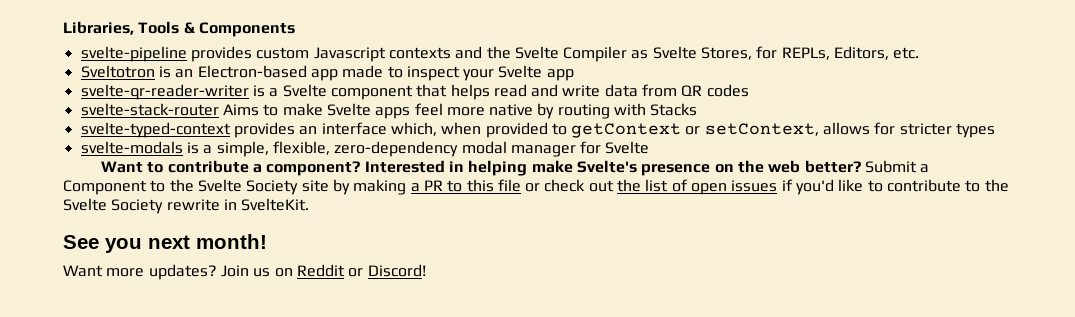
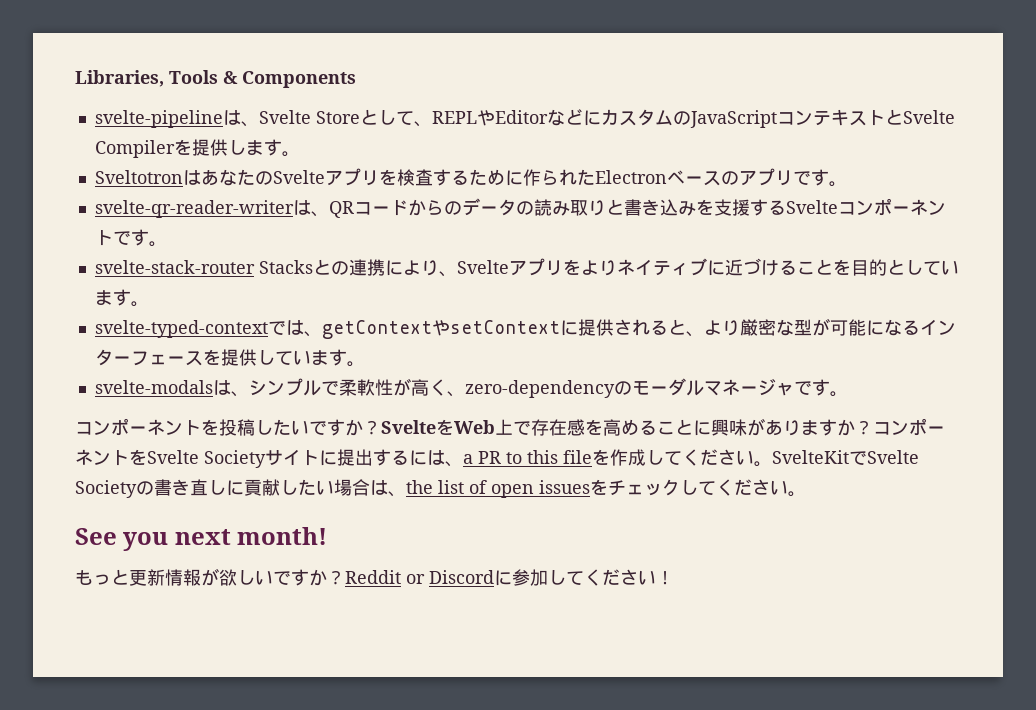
- svelte-pipeline provides custom Javascript contexts and the Svelte Compiler as Svelte Stores, for REPLs, Editors, etc.
- Sveltotron is an Electron-based app made to inspect your Svelte app
- svelte-qr-reader-writer is a Svelte component that helps read and write data from QR codes
- svelte-stack-router Aims to make Svelte apps feel more native by routing with Stacks
- svelte-typed-context provides an interface which, when provided to getContext or setContext, allows for stricter types
- svelte-modals is a simple, flexible, zero-dependency modal manager for Svelte
- Want to contribute a component? Interested in helping make Svelte's presence on the web better? Submit a Component to the Svelte Society site by making a PR to this file or check out the list of open issues if you'd like to contribute to the Svelte Society rewrite in SvelteKit.
+ svelte-pipelineは、Svelte Storeとして、REPLやEditorなどにカスタムのJavaScriptコンテキストとSvelte Compilerを提供します。
+ SveltotronはあなたのSvelteアプリを検査するために作られたElectronベースのアプリです。
+ svelte-qr-reader-writerは、QRコードからのデータの読み取りと書き込みを支援するSvelteコンポーネントです。
+ svelte-stack-router Stacksとの連携により、Svelteアプリをよりネイティブに近づけることを目的としています。
+ svelte-typed-contextでは、getContextやsetContextに提供されると、より厳密な型が可能になるインターフェースを提供しています。
+ svelte-modalsは、シンプルで柔軟性が高く、zero-dependencyのモーダルマネージャです。
+ コンポーネントを投稿したいですか？SvelteをWeb上で存在感を高めることに興味がありますか？コンポーネントをSvelte Societyサイトに提出するには、a PR to this fileを作成してください。SvelteKitでSvelte Societyの書き直しに貢献したい場合は、the list of open issuesをチェックしてください。
  See you next month!
- Want more updates? Join us on Reddit or Discord!
+ もっと更新情報が欲しいですか？Reddit or Discordに参加してください！

